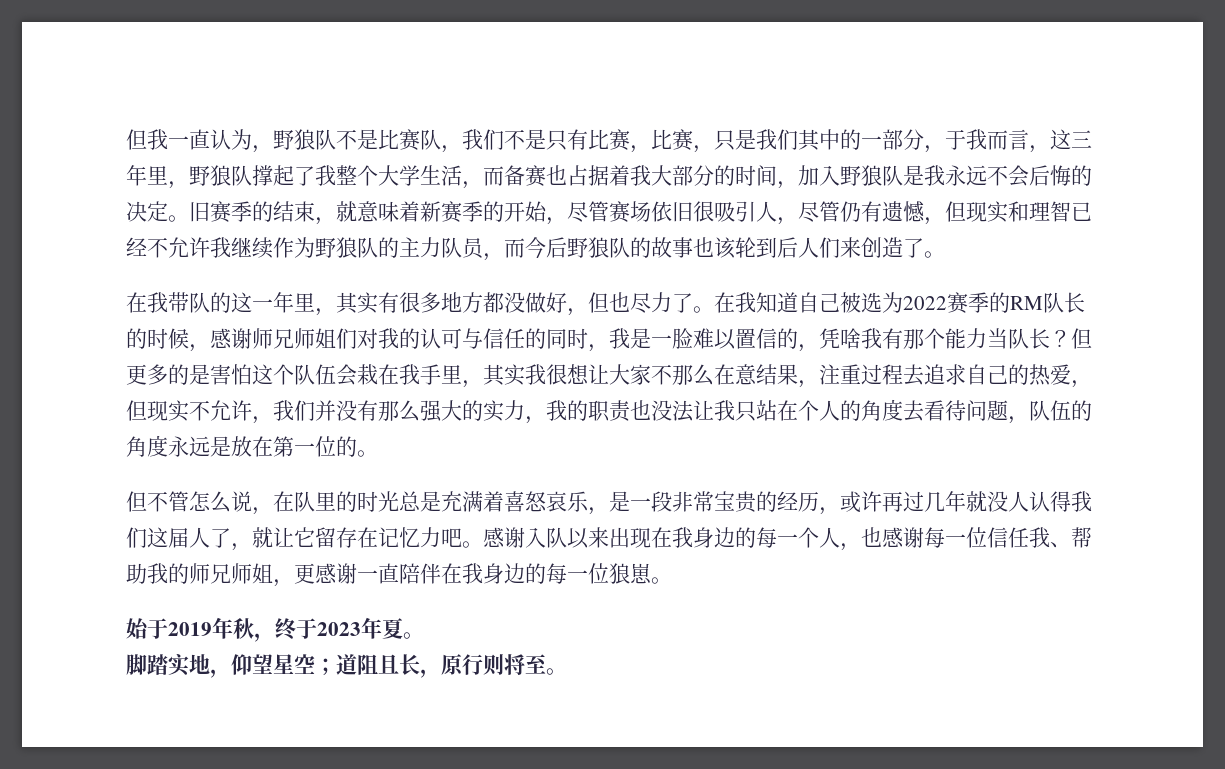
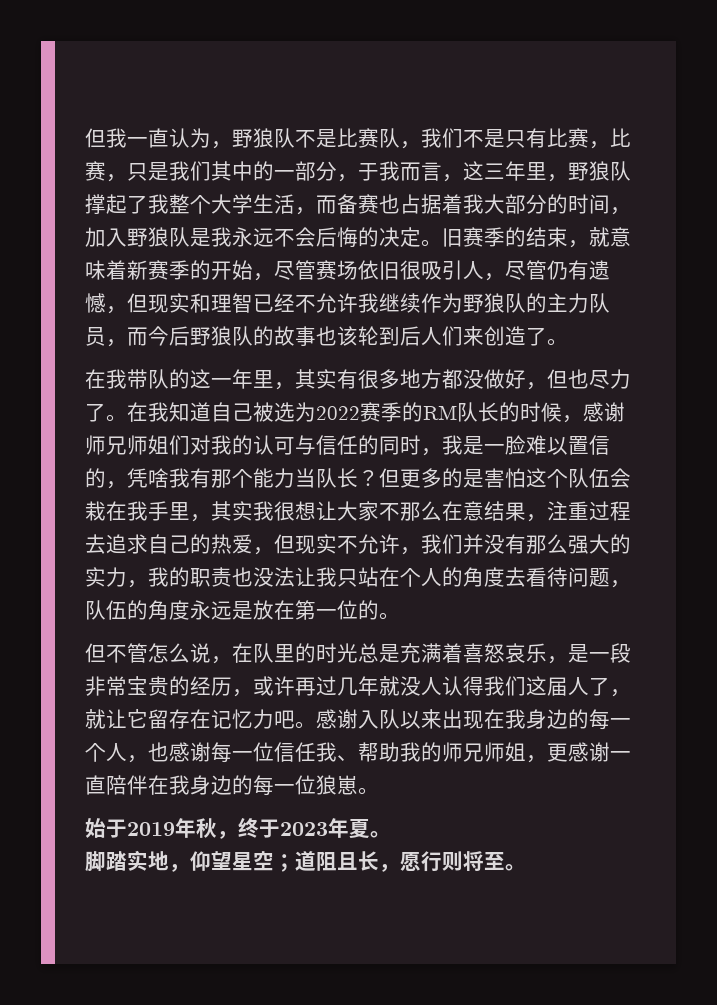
- 脚踏实地，仰望星空；道阻且长，原行则将至。
+ 脚踏实地，仰望星空；道阻且长，愿行则将至。

